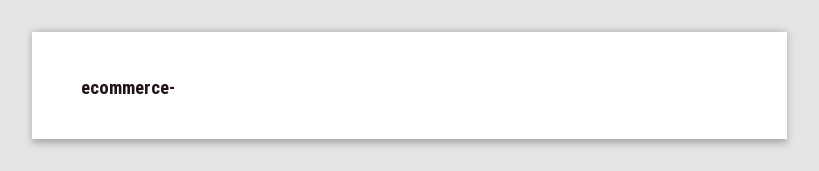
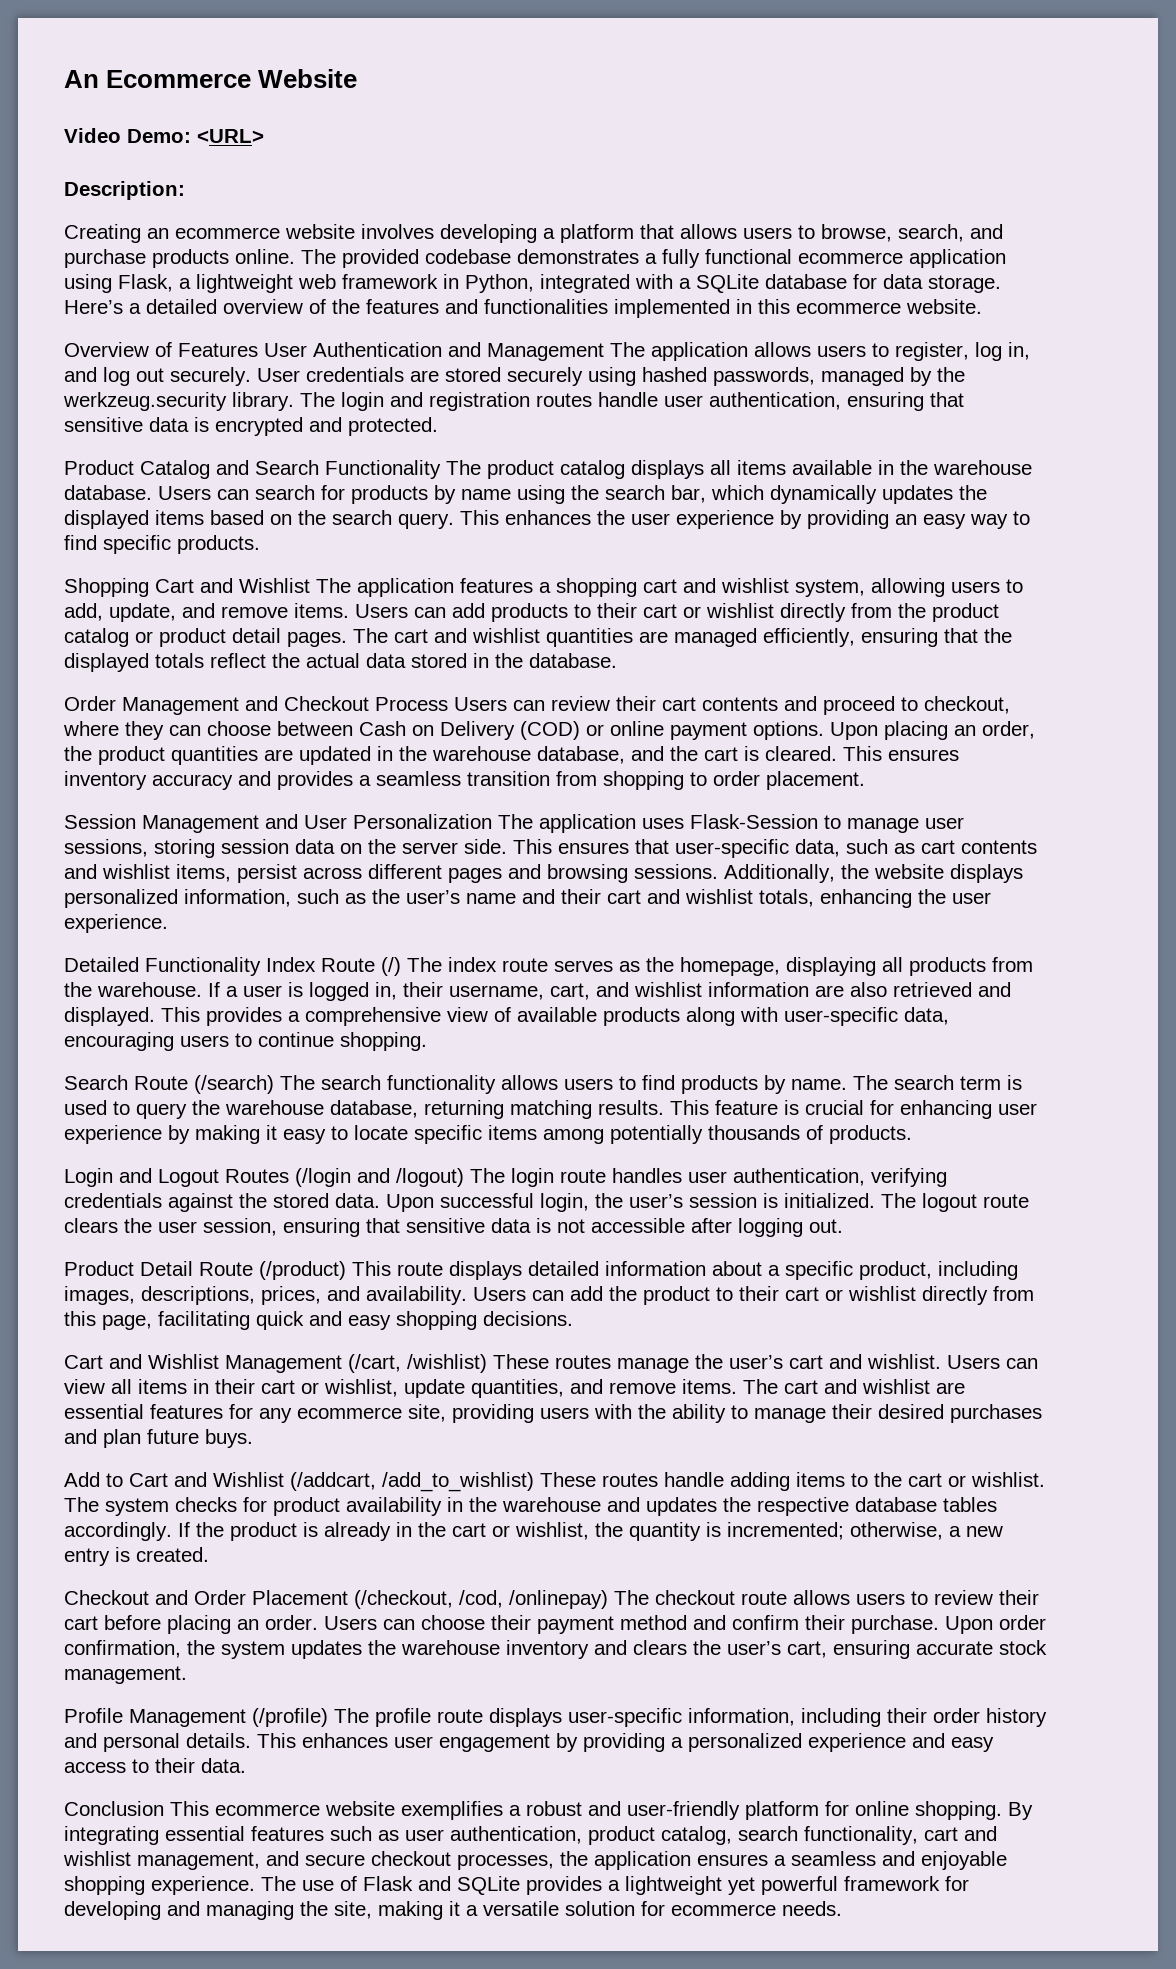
- ecommerce-
+ An Ecommerce Website
+ Video Demo: <URL>
+ Description:
+ Creating an ecommerce website involves developing a platform that allows users to browse, search, and purchase products online. The provided codebase demonstrates a fully functional ecommerce application using Flask, a lightweight web framework in Python, integrated with a SQLite database for data storage. Here’s a detailed overview of the features and functionalities implemented in this ecommerce website.
+ Overview of Features User Authentication and Management The application allows users to register, log in, and log out securely. User credentials are stored securely using hashed passwords, managed by the werkzeug.security library. The login and registration routes handle user authentication, ensuring that sensitive data is encrypted and protected.
+ Product Catalog and Search Functionality The product catalog displays all items available in the warehouse database. Users can search for products by name using the search bar, which dynamically updates the displayed items based on the search query. This enhances the user experience by providing an easy way to find specific products.
+ Shopping Cart and Wishlist The application features a shopping cart and wishlist system, allowing users to add, update, and remove items. Users can add products to their cart or wishlist directly from the product catalog or product detail pages. The cart and wishlist quantities are managed efficiently, ensuring that the displayed totals reflect the actual data stored in the database.
+ Order Management and Checkout Process Users can review their cart contents and proceed to checkout, where they can choose between Cash on Delivery (COD) or online payment options. Upon placing an order, the product quantities are updated in the warehouse database, and the cart is cleared. This ensures inventory accuracy and provides a seamless transition from shopping to order placement.
+ Session Management and User Personalization The application uses Flask-Session to manage user sessions, storing session data on the server side. This ensures that user-specific data, such as cart contents and wishlist items, persist across different pages and browsing sessions. Additionally, the website displays personalized information, such as the user’s name and their cart and wishlist totals, enhancing the user experience.
+ Detailed Functionality Index Route (/) The index route serves as the homepage, displaying all products from the warehouse. If a user is logged in, their username, cart, and wishlist information are also retrieved and displayed. This provides a comprehensive view of available products along with user-specific data, encouraging users to continue shopping.
+ Search Route (/search) The search functionality allows users to find products by name. The search term is used to query the warehouse database, returning matching results. This feature is crucial for enhancing user experience by making it easy to locate specific items among potentially thousands of products.
+ Login and Logout Routes (/login and /logout) The login route handles user authentication, verifying credentials against the stored data. Upon successful login, the user’s session is initialized. The logout route clears the user session, ensuring that sensitive data is not accessible after logging out.
+ Product Detail Route (/product) This route displays detailed information about a specific product, including images, descriptions, prices, and availability. Users can add the product to their cart or wishlist directly from this page, facilitating quick and easy shopping decisions.
+ Cart and Wishlist Management (/cart, /wishlist) These routes manage the user’s cart and wishlist. Users can view all items in their cart or wishlist, update quantities, and remove items. The cart and wishlist are essential features for any ecommerce site, providing users with the ability to manage their desired purchases and plan future buys.
+ Add to Cart and Wishlist (/addcart, /add_to_wishlist) These routes handle adding items to the cart or wishlist. The system checks for product availability in the warehouse and updates the respective database tables accordingly. If the product is already in the cart or wishlist, the quantity is incremented; otherwise, a new entry is created.
+ Checkout and Order Placement (/checkout, /cod, /onlinepay) The checkout route allows users to review their cart before placing an order. Users can choose their payment method and confirm their purchase. Upon order confirmation, the system updates the warehouse inventory and clears the user’s cart, ensuring accurate stock management.
+ Profile Management (/profile) The profile route displays user-specific information, including their order history and personal details. This enhances user engagement by providing a personalized experience and easy access to their data.
+ Conclusion This ecommerce website exemplifies a robust and user-friendly platform for online shopping. By integrating essential features such as user authentication, product catalog, search functionality, cart and wishlist management, and secure checkout processes, the application ensures a seamless and enjoyable shopping experience. The use of Flask and SQLite provides a lightweight yet powerful framework for developing and managing the site, making it a versatile solution for ecommerce needs.

